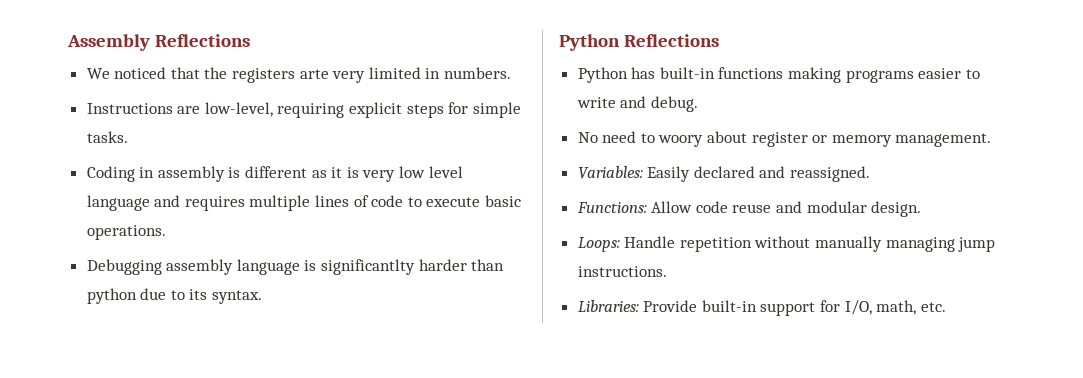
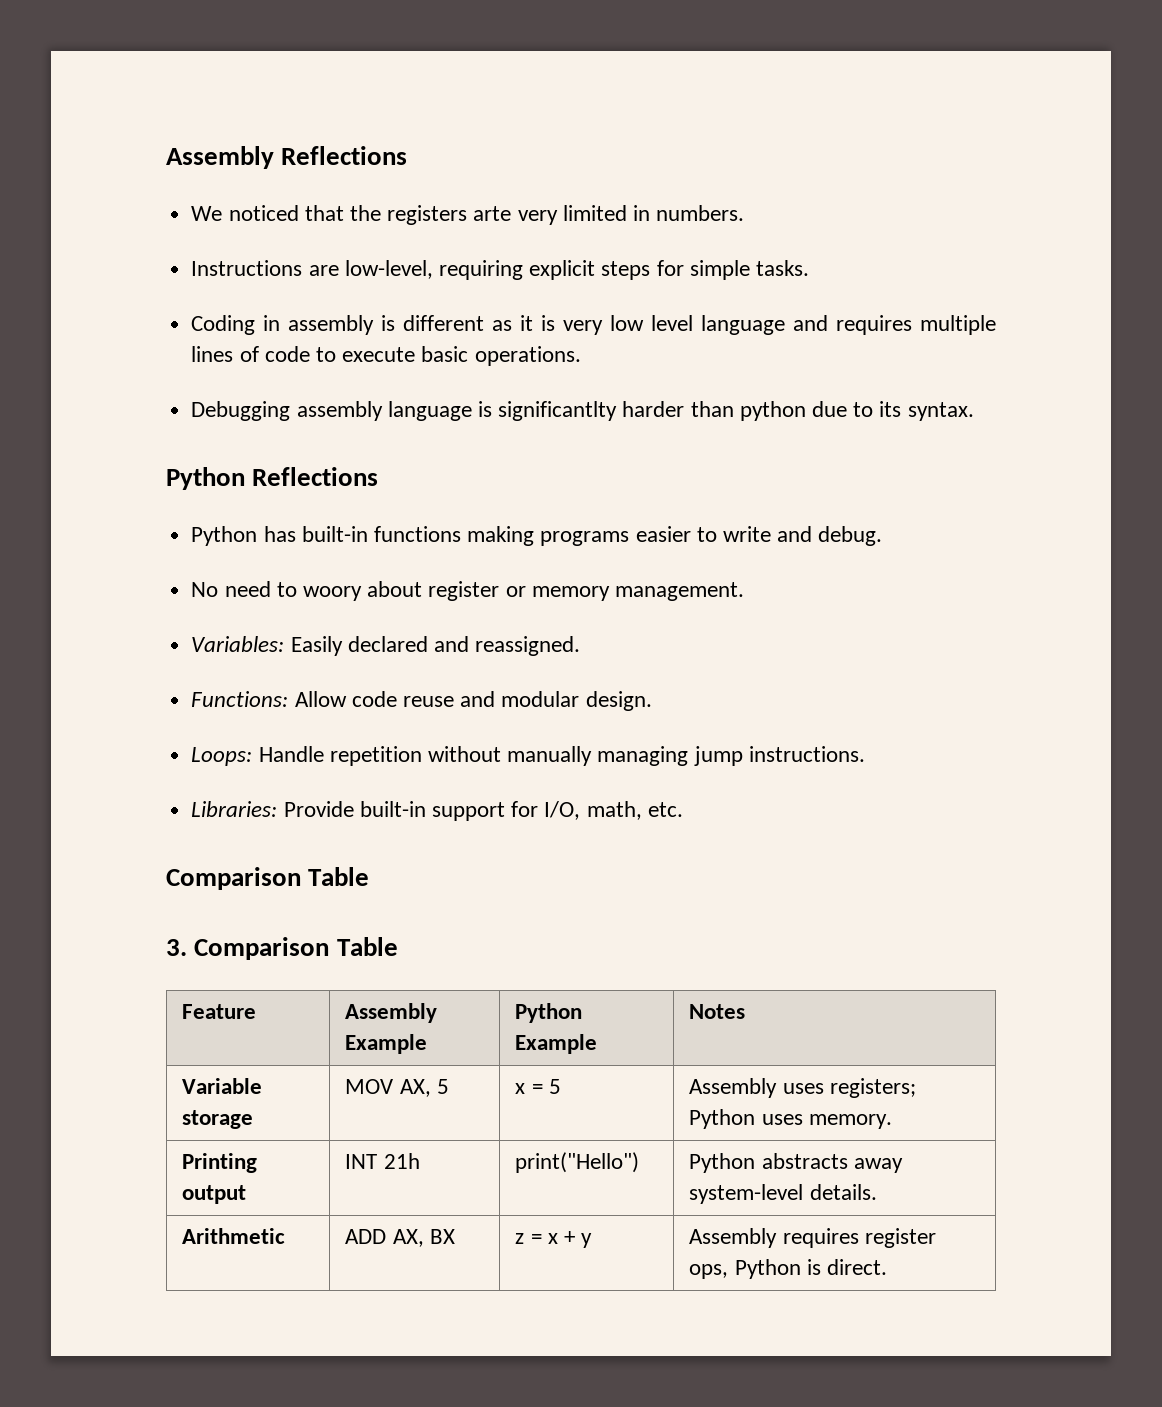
  Libraries: Provide built-in support for I/O, math, etc.
+ Comparison Table
+ 3. Comparison Table
+ Feature | Assembly Example | Python Example | Notes
+ Variable storage | MOV AX, 5 | x = 5 | Assembly uses registers; Python uses memory.
+ Printing output | INT 21h | print("Hello") | Python abstracts away system-level details.
+ Arithmetic | ADD AX, BX | z = x + y | Assembly requires register ops, Python is direct.

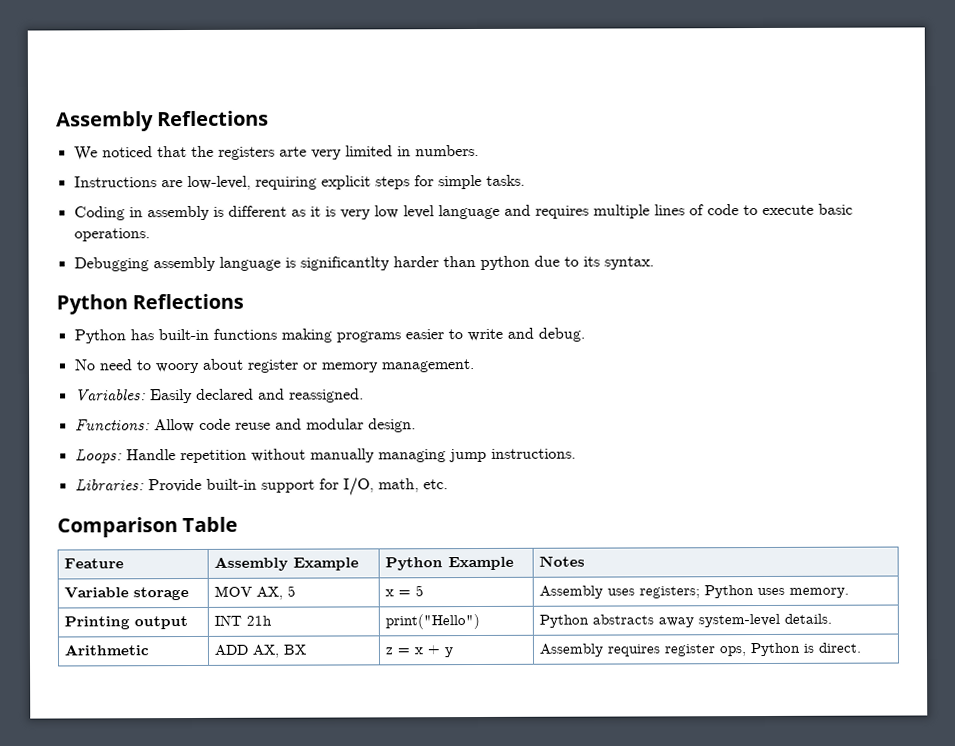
- 3. Comparison Table

